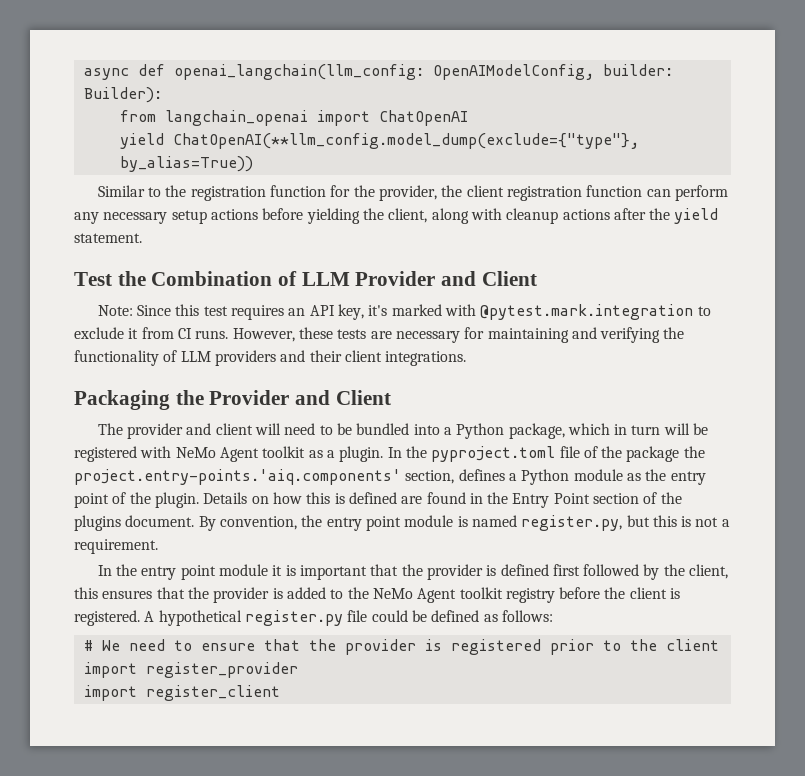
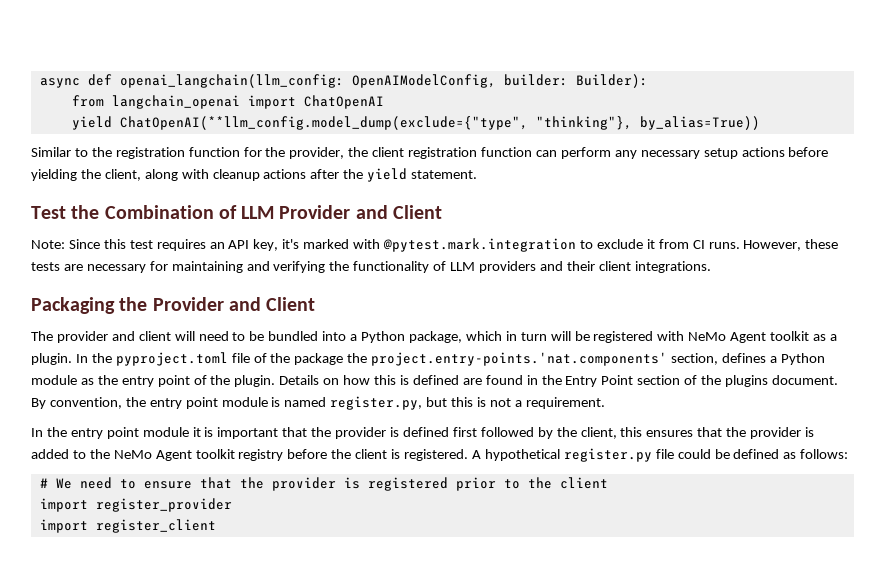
- yield ChatOpenAI(**llm_config.model_dump(exclude={"type"}, by_alias=True))
+ yield ChatOpenAI(**llm_config.model_dump(exclude={"type", "thinking"}, by_alias=True))
- In the pyproject.toml file of the package the project.entry-points.'aiq.components' section, defines a Python module as the entry point of the plugin.
+ In the pyproject.toml file of the package the project.entry-points.'nat.components' section, defines a Python module as the entry point of the plugin.

